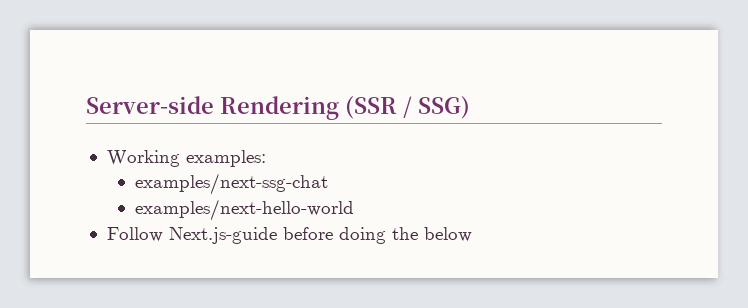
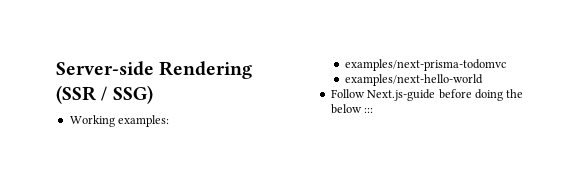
- examples/next-ssg-chat
+ examples/next-prisma-todomvc
- Follow Next.js-guide before doing the below
+ Follow Next.js-guide before doing the below :::

